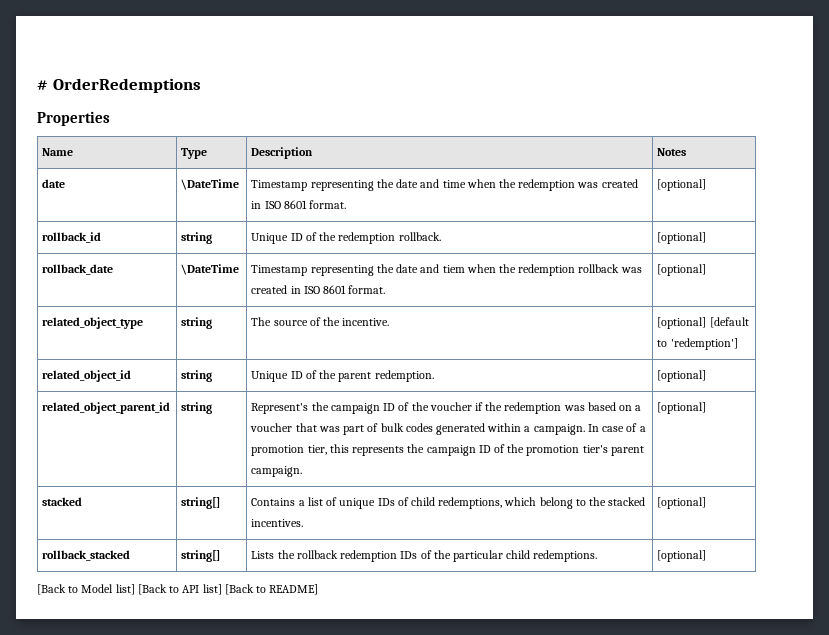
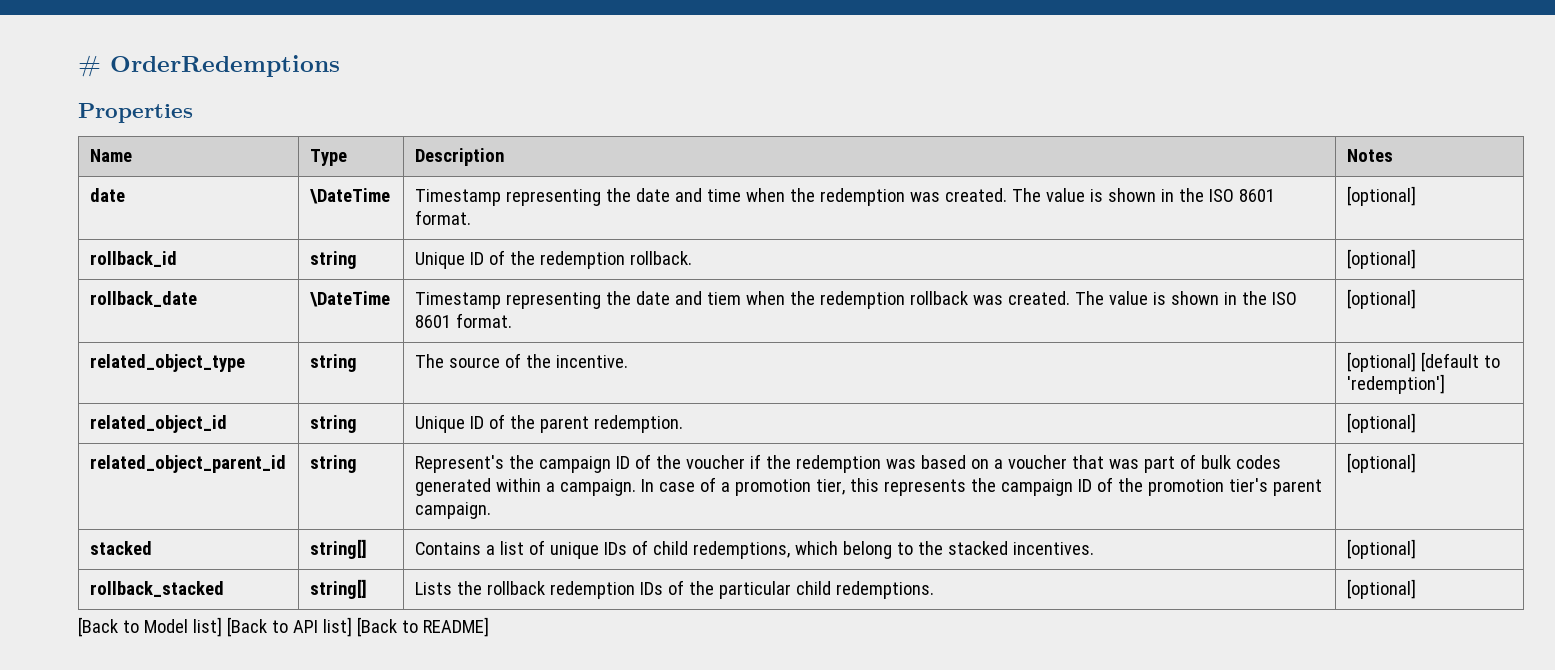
- date | \DateTime | Timestamp representing the date and time when the redemption was created in ISO 8601 format. | [optional]
+ date | \DateTime | Timestamp representing the date and time when the redemption was created. The value is shown in the ISO 8601 format. | [optional]
- rollback_date | \DateTime | Timestamp representing the date and tiem when the redemption rollback was created in ISO 8601 format. | [optional]
+ rollback_date | \DateTime | Timestamp representing the date and tiem when the redemption rollback was created. The value is shown in the ISO 8601 format. | [optional]

